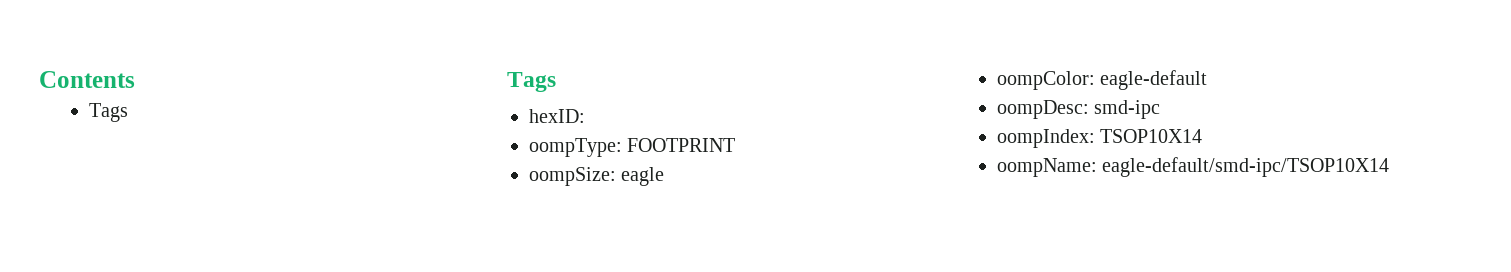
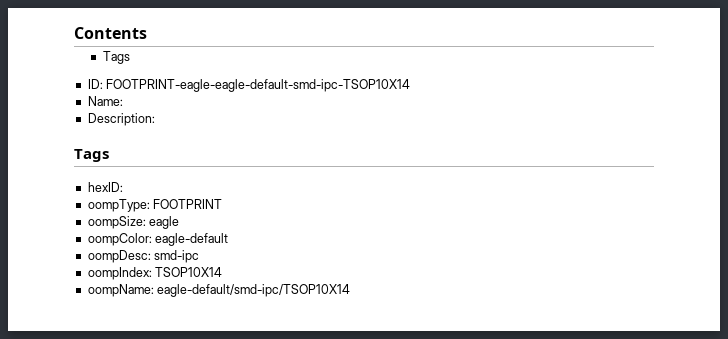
+ ID: FOOTPRINT-eagle-eagle-default-smd-ipc-TSOP10X14
+ Name:
+ Description:

